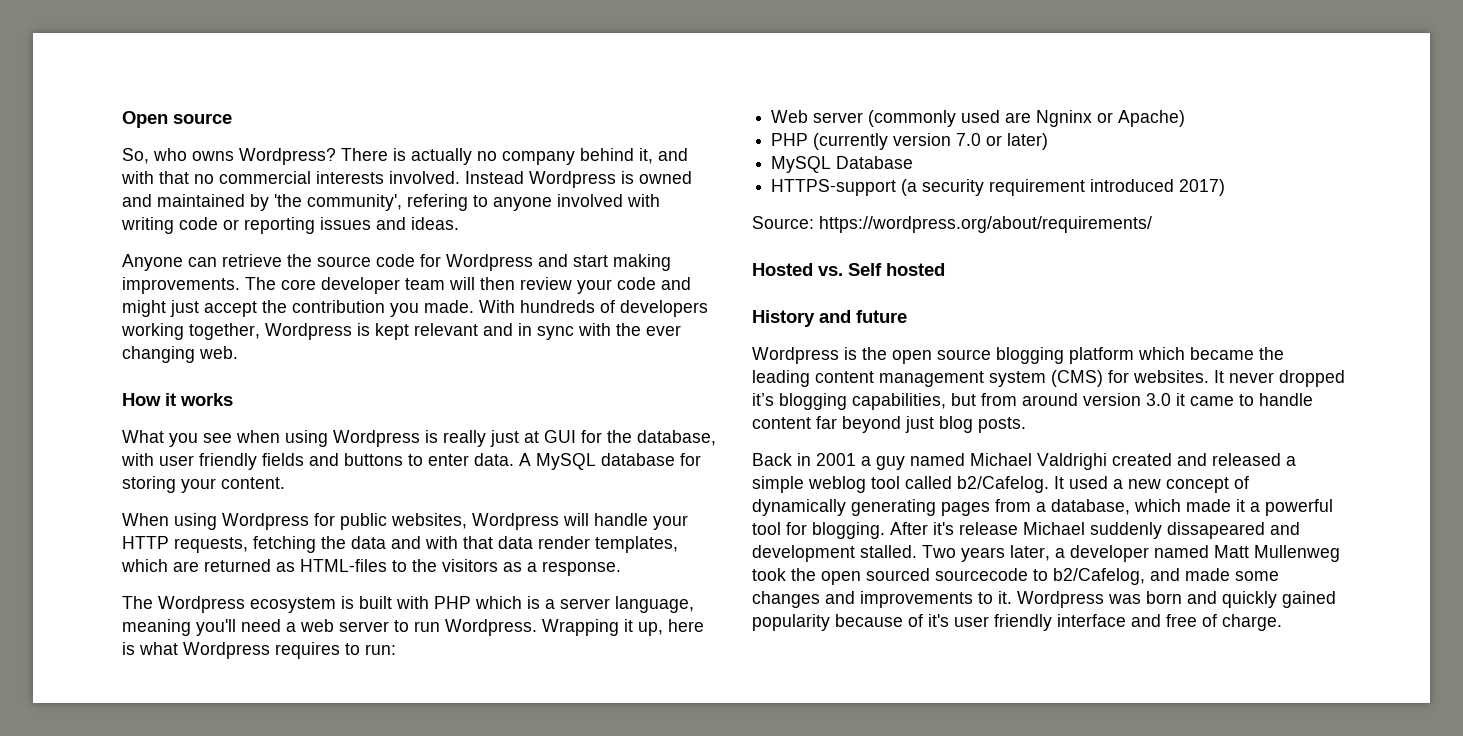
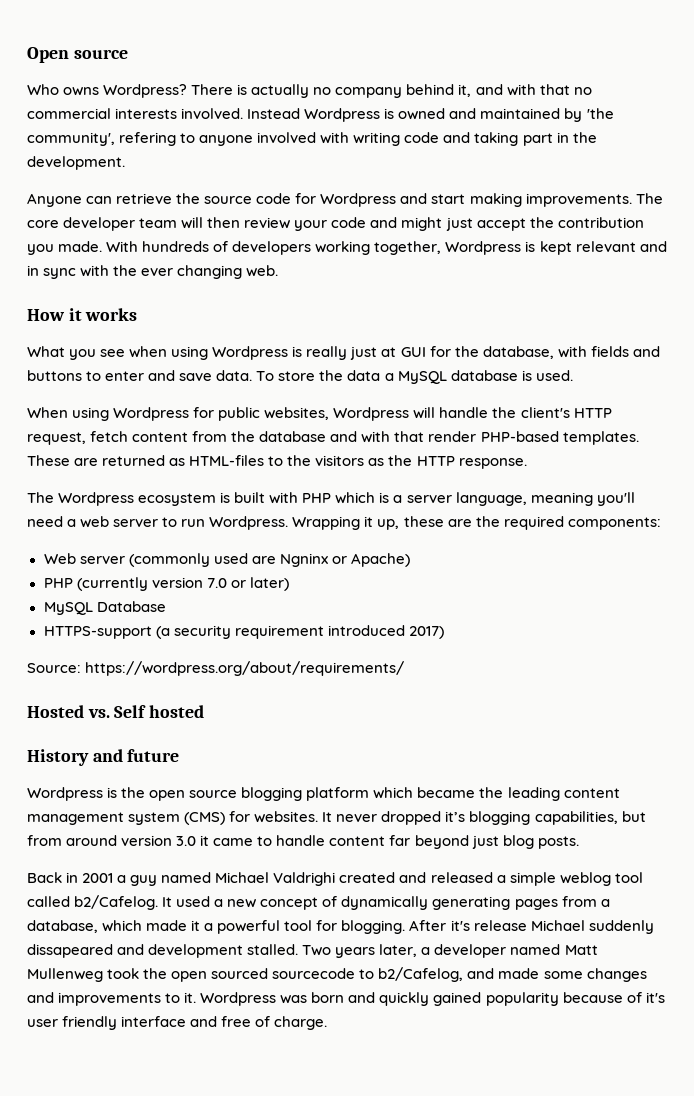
- So, who owns Wordpress?
+ Who owns Wordpress?
- Instead Wordpress is owned and maintained by 'the community', refering to anyone involved with writing code or reporting issues and ideas.
+ Instead Wordpress is owned and maintained by 'the community', refering to anyone involved with writing code and taking part in the development.
- What you see when using Wordpress is really just at GUI for the database, with user friendly fields and buttons to enter data. A MySQL database for storing your content.
+ What you see when using Wordpress is really just at GUI for the database, with fields and buttons to enter and save data. To store the data a MySQL database is used.
- When using Wordpress for public websites, Wordpress will handle your HTTP requests, fetching the data and with that data render templates, which are returned as HTML-files to the visitors as a response.
+ When using Wordpress for public websites, Wordpress will handle the client's HTTP request, fetch content from the database and with that render PHP-based templates. These are returned as HTML-files to the visitors as the HTTP response.
- Wrapping it up, here is what Wordpress requires to run:
+ Wrapping it up, these are the required components:

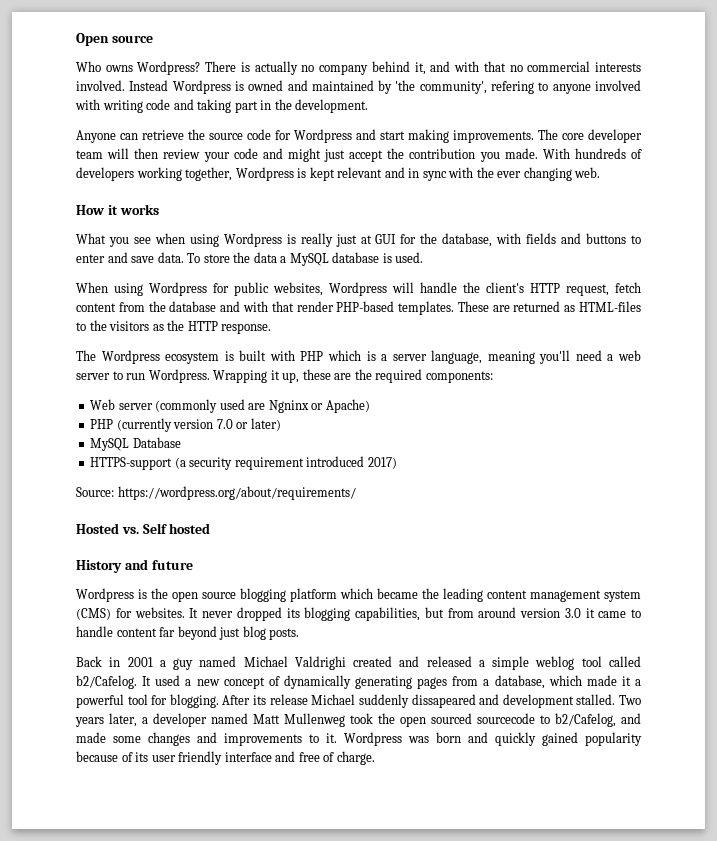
- It never dropped it’s blogging capabilities, but from around version 3.0 it came to handle content far beyond just blog posts.
+ It never dropped its blogging capabilities, but from around version 3.0 it came to handle content far beyond just blog posts.
- After it's release Michael suddenly dissapeared and development stalled.
+ After its release Michael suddenly dissapeared and development stalled.
- Wordpress was born and quickly gained popularity because of it's user friendly interface and free of charge.
+ Wordpress was born and quickly gained popularity because of its user friendly interface and free of charge.

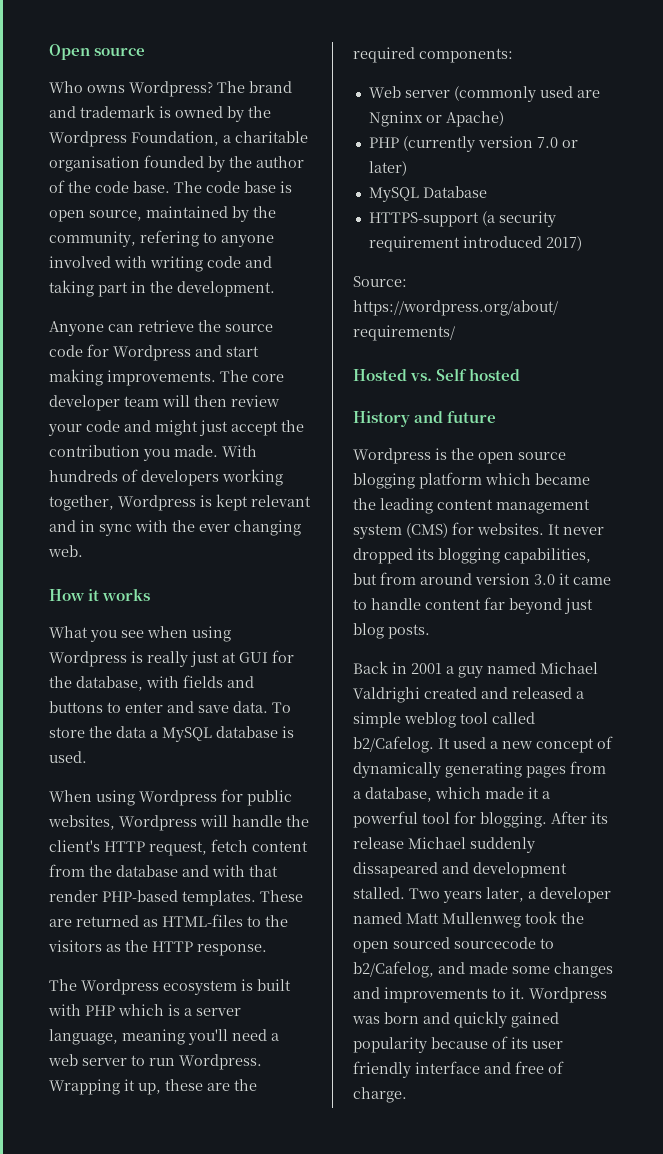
- There is actually no company behind it, and with that no commercial interests involved. Instead Wordpress is owned and maintained by 'the community', refering to anyone involved with writing code and taking part in the development.
+ The brand and trademark is owned by the Wordpress Foundation, a charitable organisation founded by the author of the code base. The code base is open source, maintained by the community, refering to anyone involved with writing code and taking part in the development.

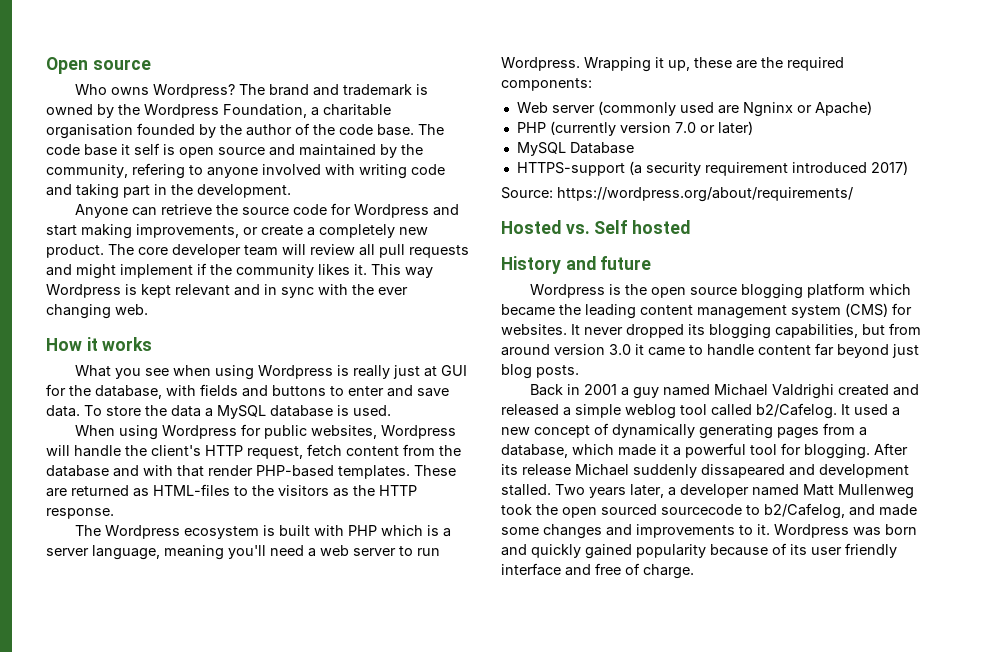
- The code base is open source, maintained by the community, refering to anyone involved with writing code and taking part in the development.
+ The code base it self is open source and maintained by the community, refering to anyone involved with writing code and taking part in the development.
- Anyone can retrieve the source code for Wordpress and start making improvements.
+ Anyone can retrieve the source code for Wordpress and start making improvements, or create a completely new product.
- The core developer team will then review your code and might just accept the contribution you made. With hundreds of developers working together, Wordpress is kept relevant and in sync with the ever changing web.
+ The core developer team will review all pull requests and might implement if the community likes it. This way Wordpress is kept relevant and in sync with the ever changing web.

